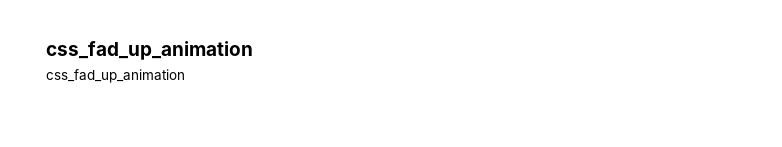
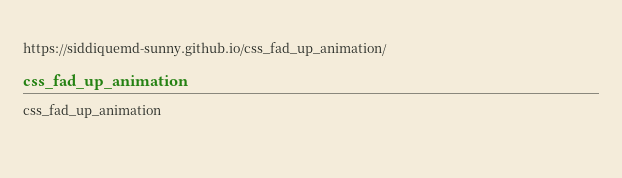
+ https://siddiquemd-sunny.github.io/css_fad_up_animation/

